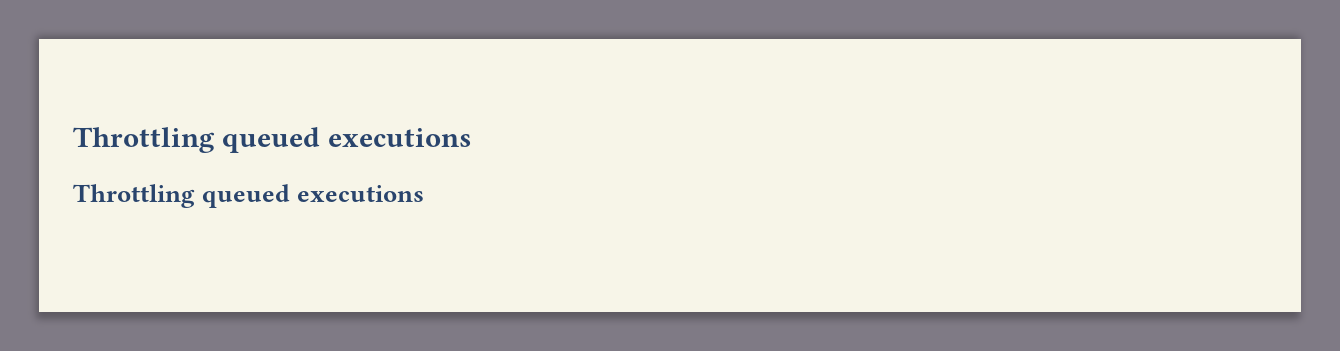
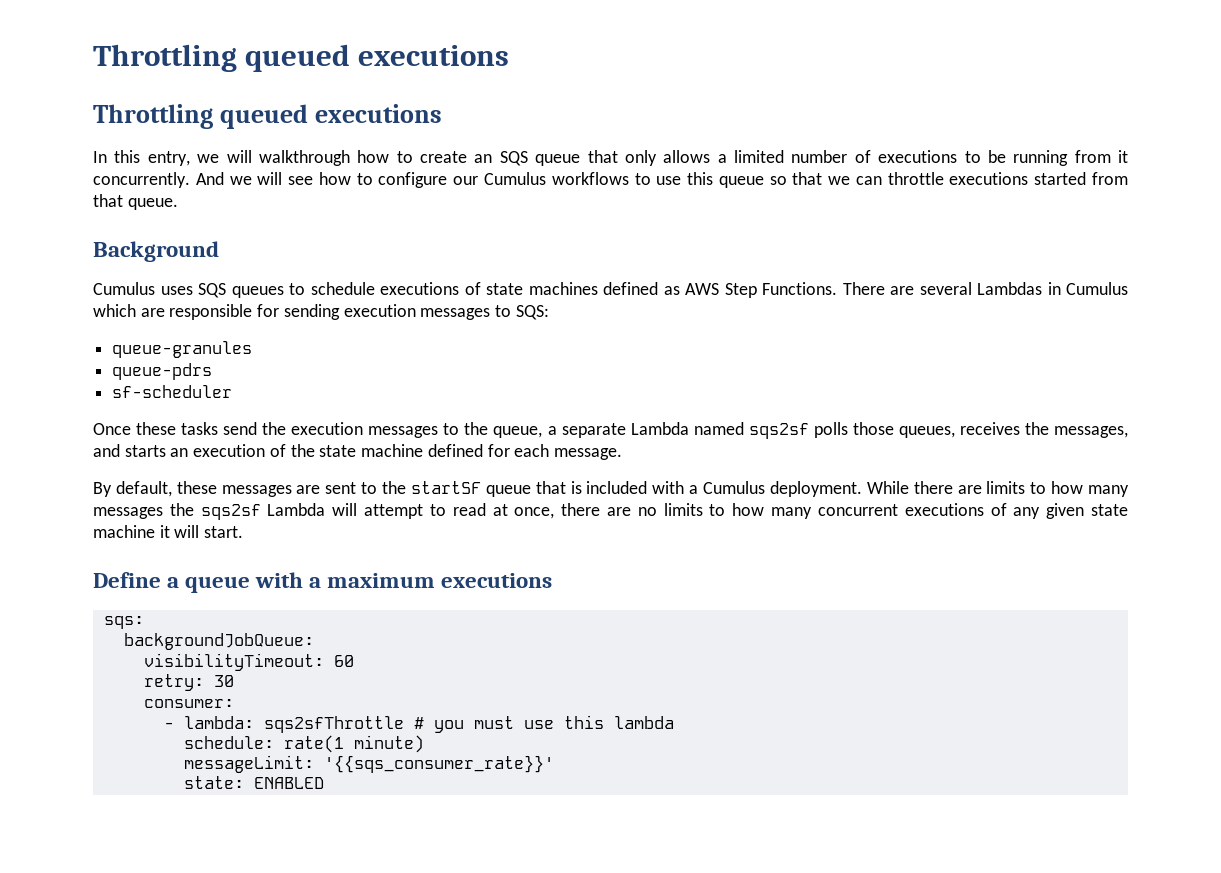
+ In this entry, we will walkthrough how to create an SQS queue that only allows a limited number of executions to be running from it concurrently. And we will see how to configure our Cumulus workflows to use this queue so that we can throttle executions started from that queue.
+ Background
+ Cumulus uses SQS queues to schedule executions of state machines defined as AWS Step Functions. There are several Lambdas in Cumulus which are responsible for sending execution messages to SQS:
+ queue-granules
+ queue-pdrs
+ sf-scheduler
+ Once these tasks send the execution messages to the queue, a separate Lambda named sqs2sf polls those queues, receives the messages, and starts an execution of the state machine defined for each message.
+ By default, these messages are sent to the startSF queue that is included with a Cumulus deployment. While there are limits to how many messages the sqs2sf Lambda will attempt to read at once, there are no limits to how many concurrent executions of any given state machine it will start.
+ Define a queue with a maximum executions
+ sqs:
+ backgroundJobQueue:
+ visibilityTimeout: 60
+ retry: 30
+ consumer:
+ - lambda: sqs2sfThrottle # you must use this lambda
+ schedule: rate(1 minute)
+ messageLimit: '{{sqs_consumer_rate}}'
+ state: ENABLED

